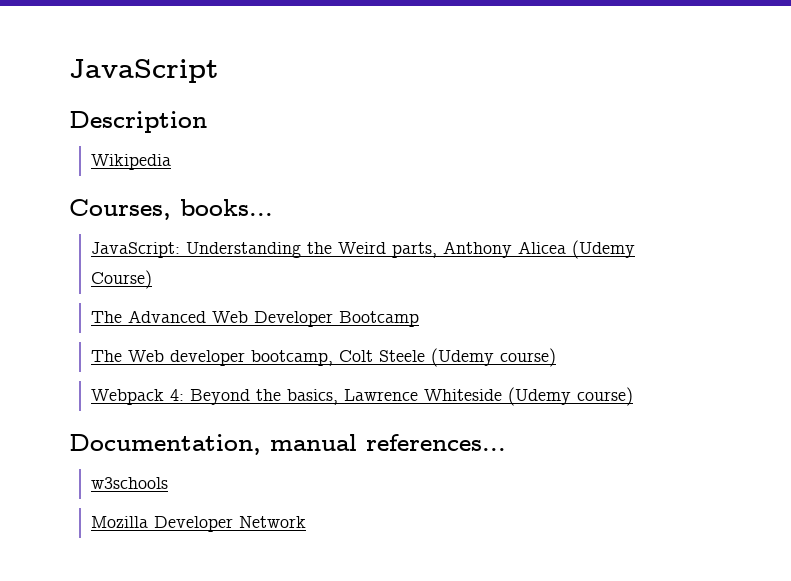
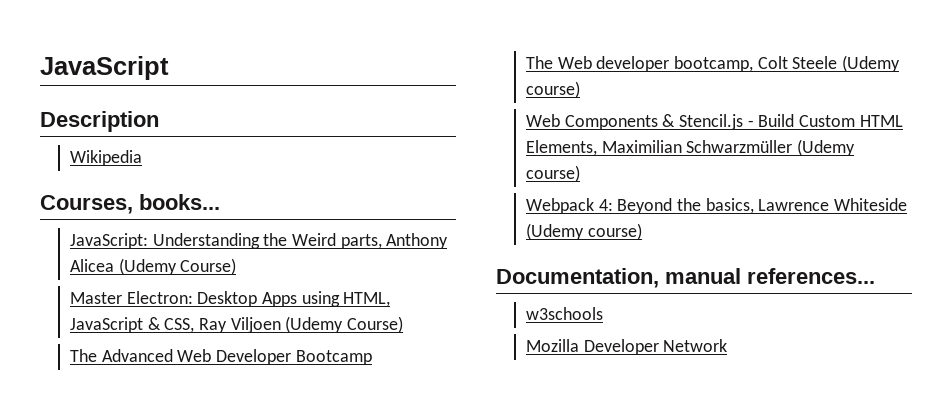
+ Master Electron: Desktop Apps using HTML, JavaScript & CSS, Ray Viljoen (Udemy Course)
+ Web Components & Stencil.js - Build Custom HTML Elements, Maximilian Schwarzmüller (Udemy course)

